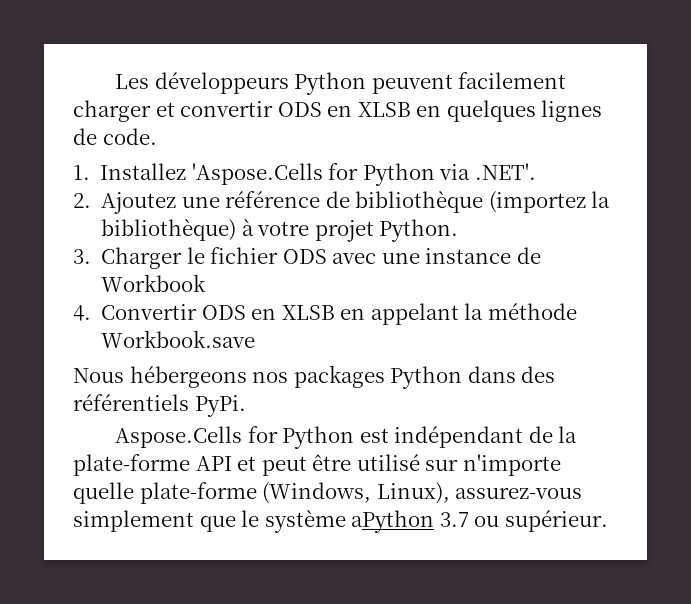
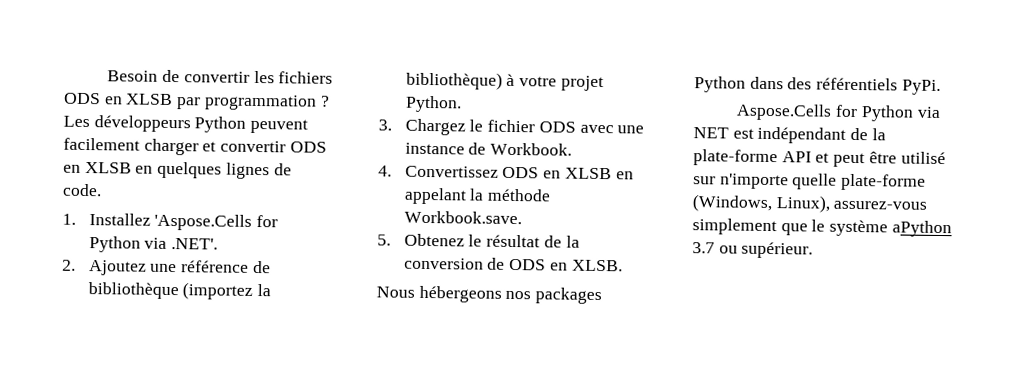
+ Besoin de convertir les fichiers ODS en XLSB par programmation ?
- 3. Charger le fichier ODS avec une instance de Workbook
+ 3. Chargez le fichier ODS avec une instance de Workbook.
- 4. Convertir ODS en XLSB en appelant la méthode Workbook.save
+ 4. Convertissez ODS en XLSB en appelant la méthode Workbook.save.
+ 5. Obtenez le résultat de la conversion de ODS en XLSB.
- Aspose.Cells for Python est indépendant de la plate-forme API et peut être utilisé sur n'importe quelle plate-forme (Windows, Linux), assurez-vous simplement que le système aPython 3.7 ou supérieur.
+ Aspose.Cells for Python via NET est indépendant de la plate-forme API et peut être utilisé sur n'importe quelle plate-forme (Windows, Linux), assurez-vous simplement que le système aPython 3.7 ou supérieur.

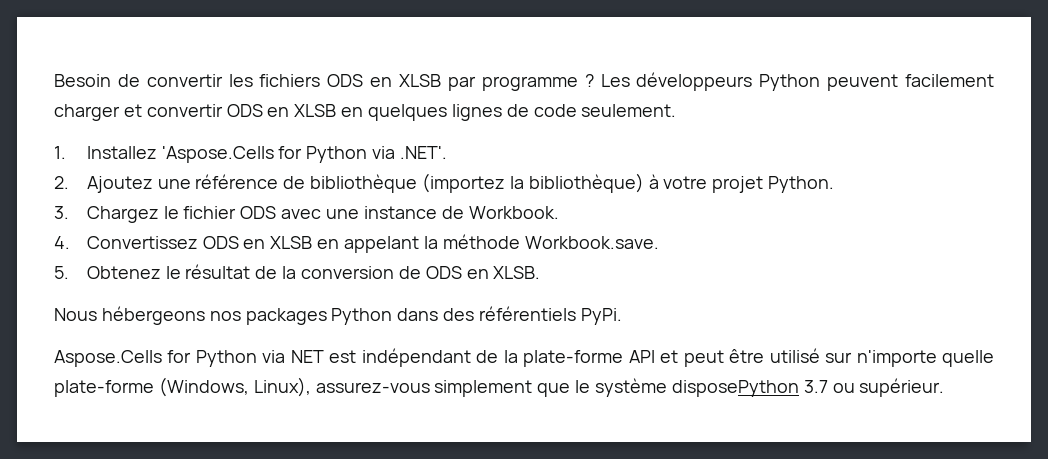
- Besoin de convertir les fichiers ODS en XLSB par programmation ?
+ Besoin de convertir les fichiers ODS en XLSB par programme ?
- Les développeurs Python peuvent facilement charger et convertir ODS en XLSB en quelques lignes de code.
+ Les développeurs Python peuvent facilement charger et convertir ODS en XLSB en quelques lignes de code seulement.
- Aspose.Cells for Python via NET est indépendant de la plate-forme API et peut être utilisé sur n'importe quelle plate-forme (Windows, Linux), assurez-vous simplement que le système aPython 3.7 ou supérieur.
+ Aspose.Cells for Python via NET est indépendant de la plate-forme API et peut être utilisé sur n'importe quelle plate-forme (Windows, Linux), assurez-vous simplement que le système disposePython 3.7 ou supérieur.

